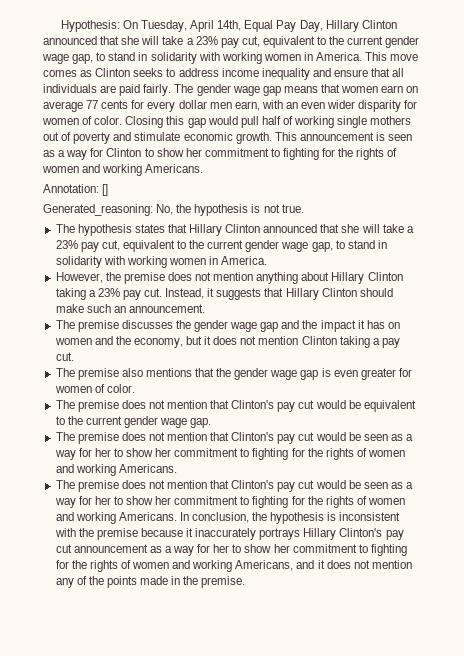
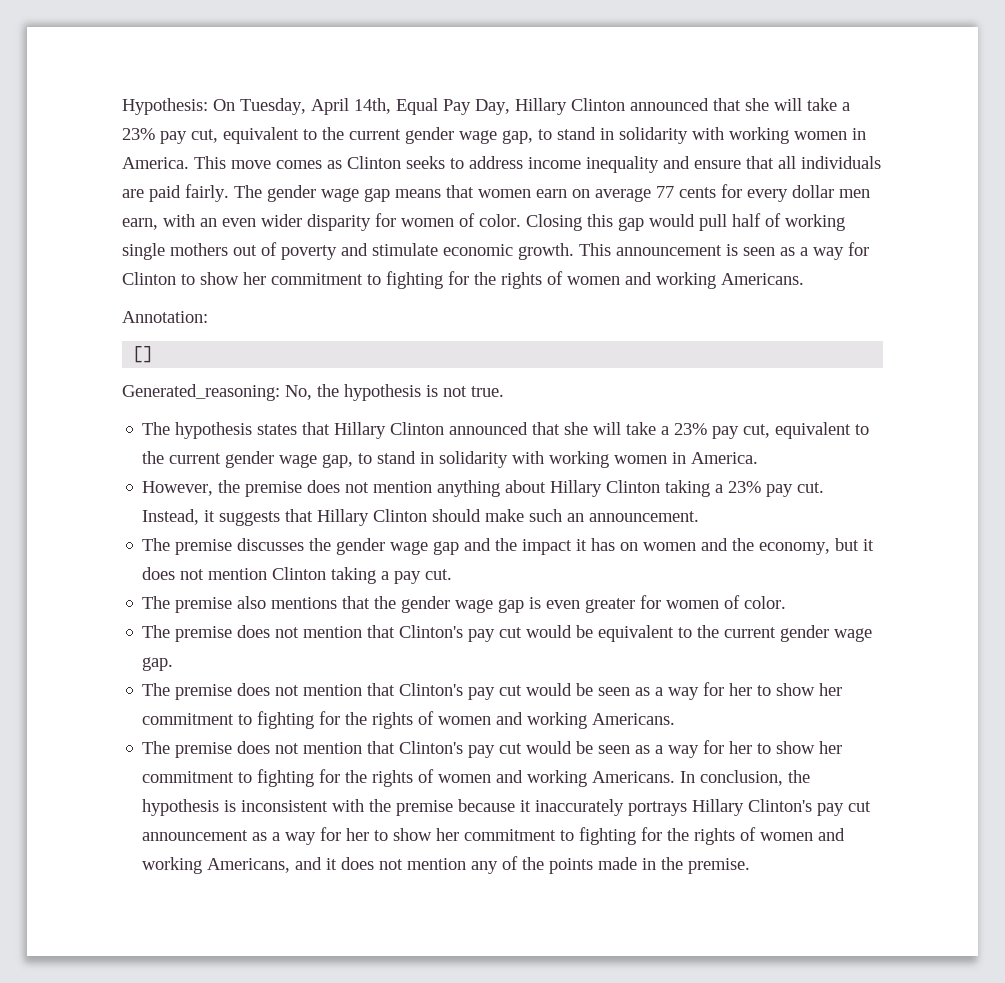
- Annotation: []
+ Annotation:
+ []

